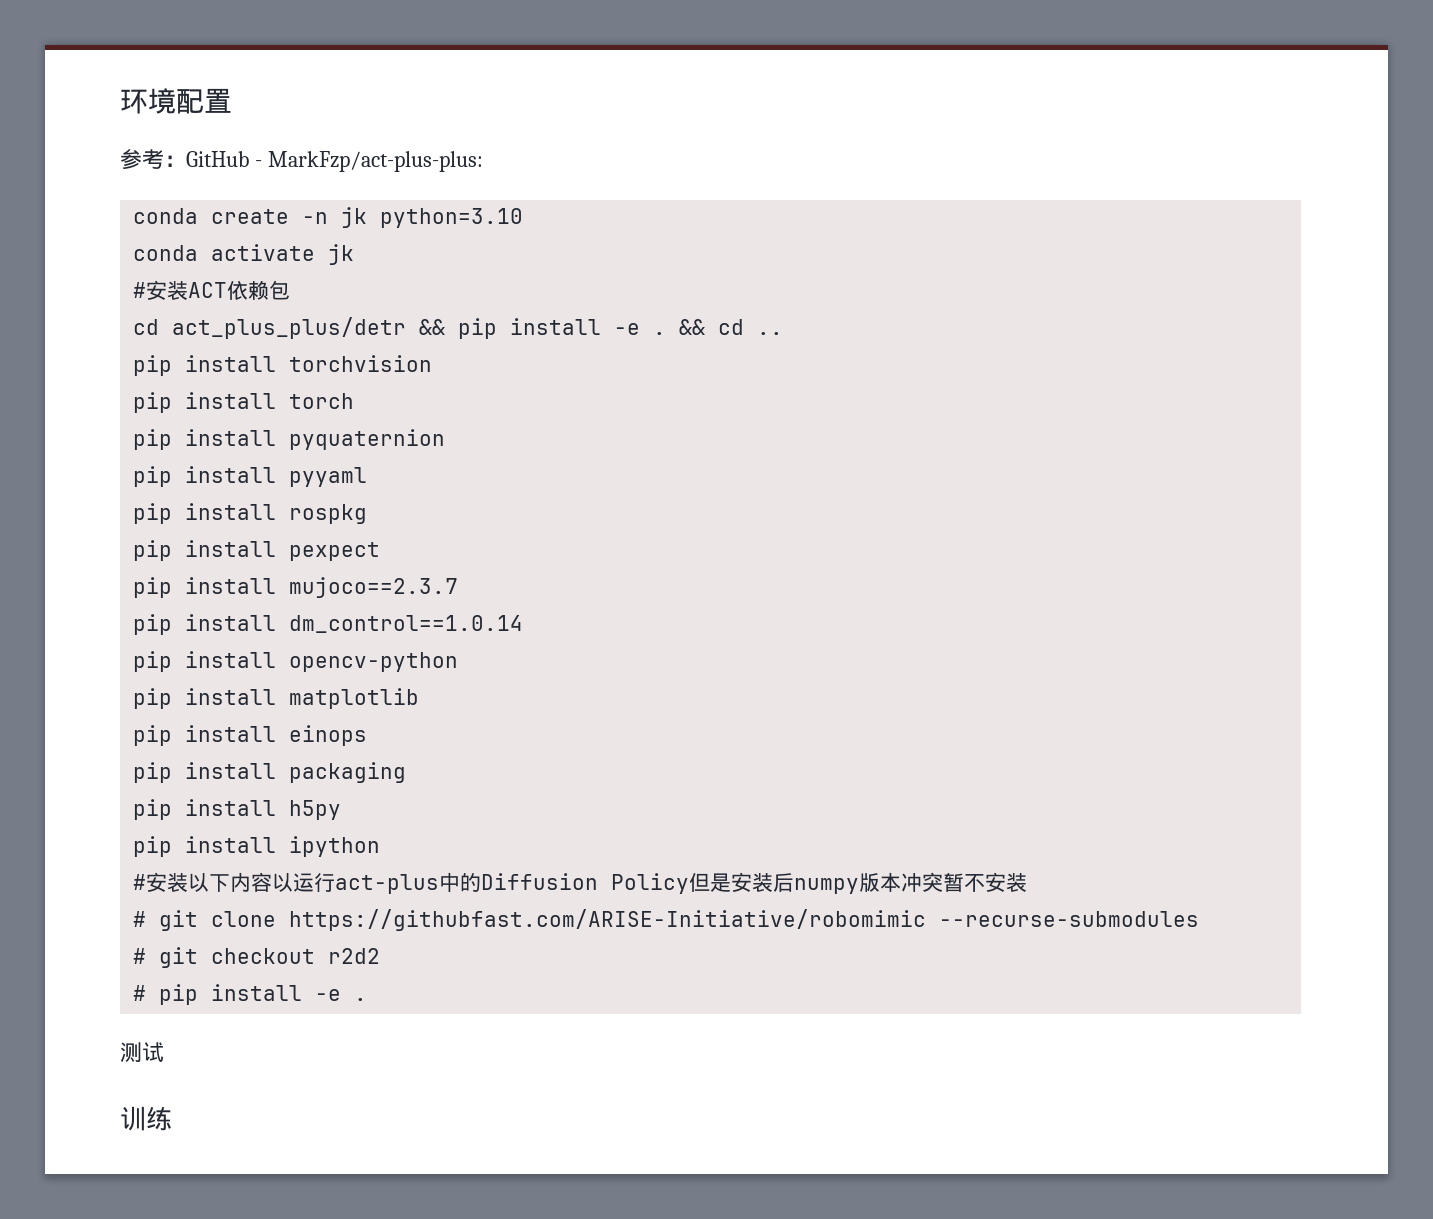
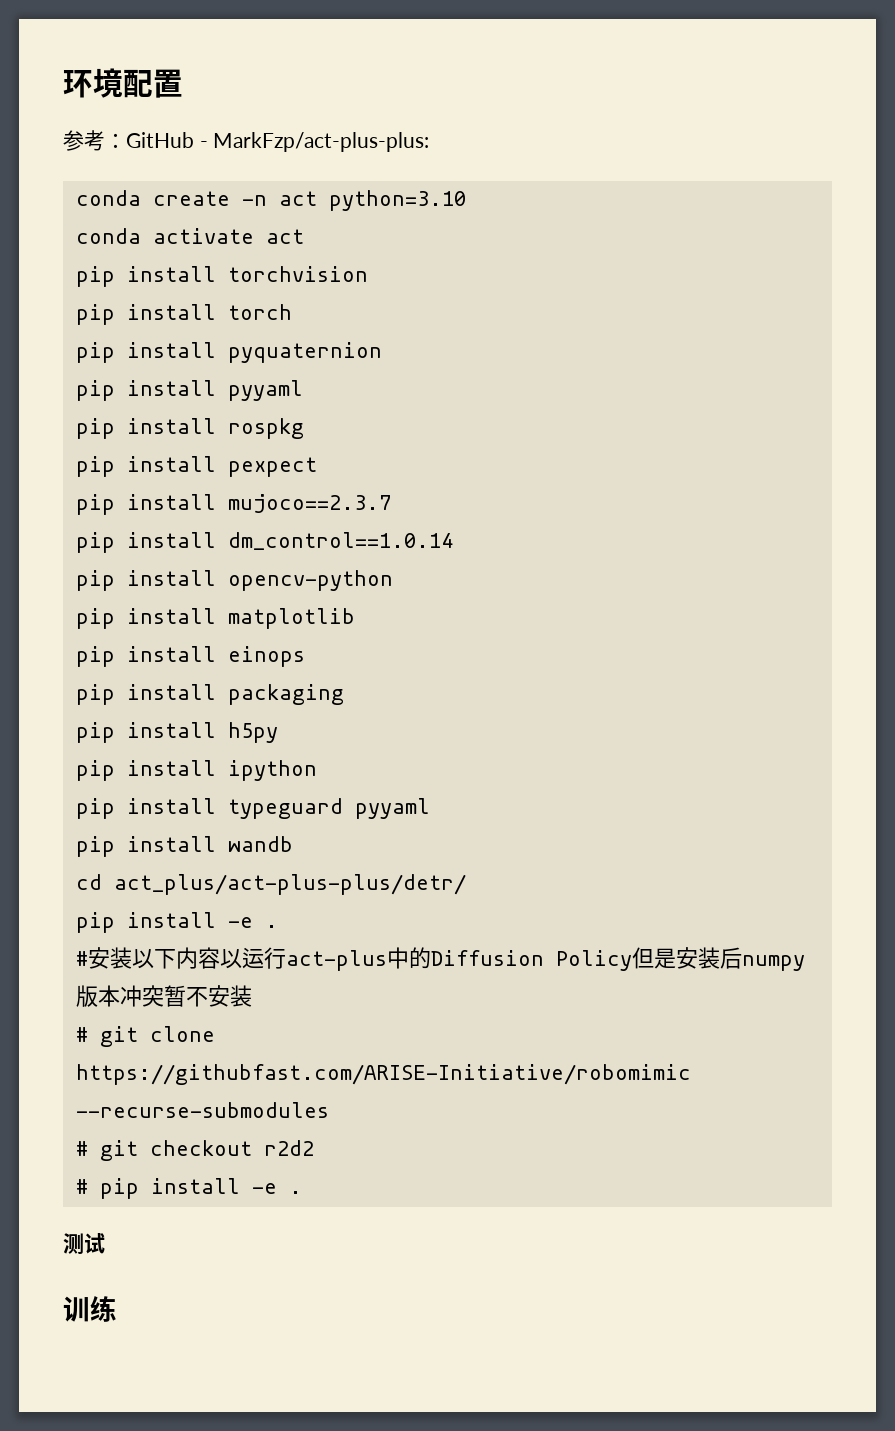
- conda create -n jk python=3.10
+ conda create -n act python=3.10
- conda activate jk
- #安装ACT依赖包
- cd act_plus_plus/detr && pip install -e . && cd ..
+ conda activate act
+ pip install typeguard pyyaml
+ pip install wandb
+ cd act_plus/act-plus-plus/detr/
+ pip install -e .

